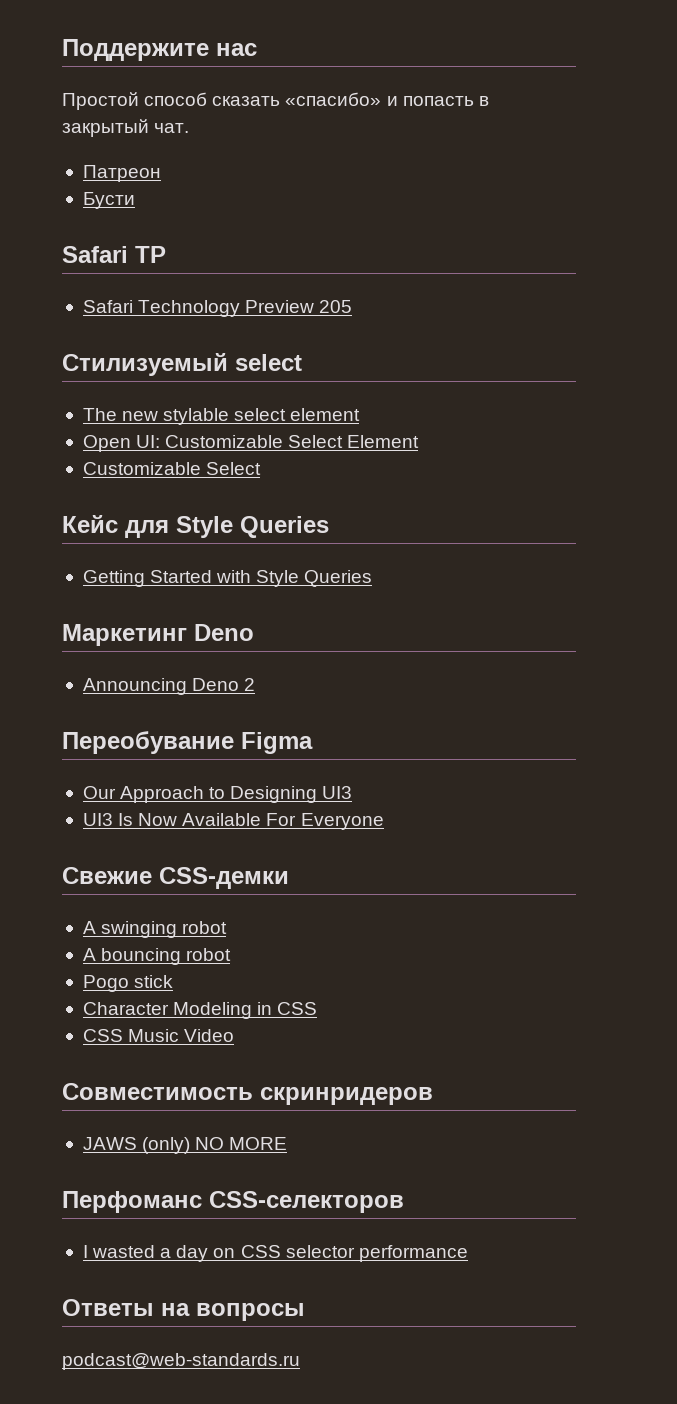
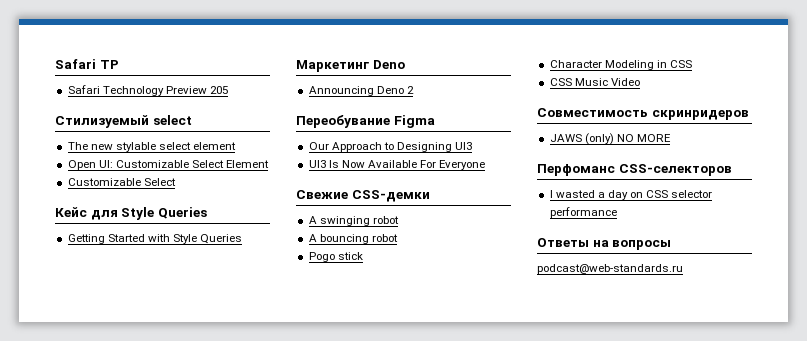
- Поддержите нас
- Простой способ сказать «спасибо» и попасть в закрытый чат.
- Патреон
- Бусти

